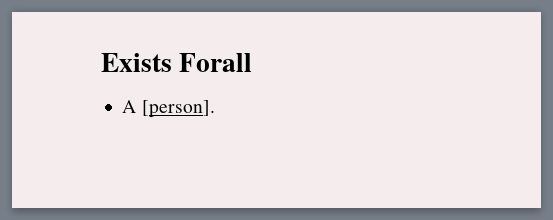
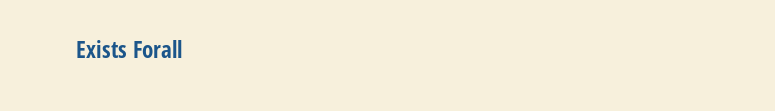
- A [person].

